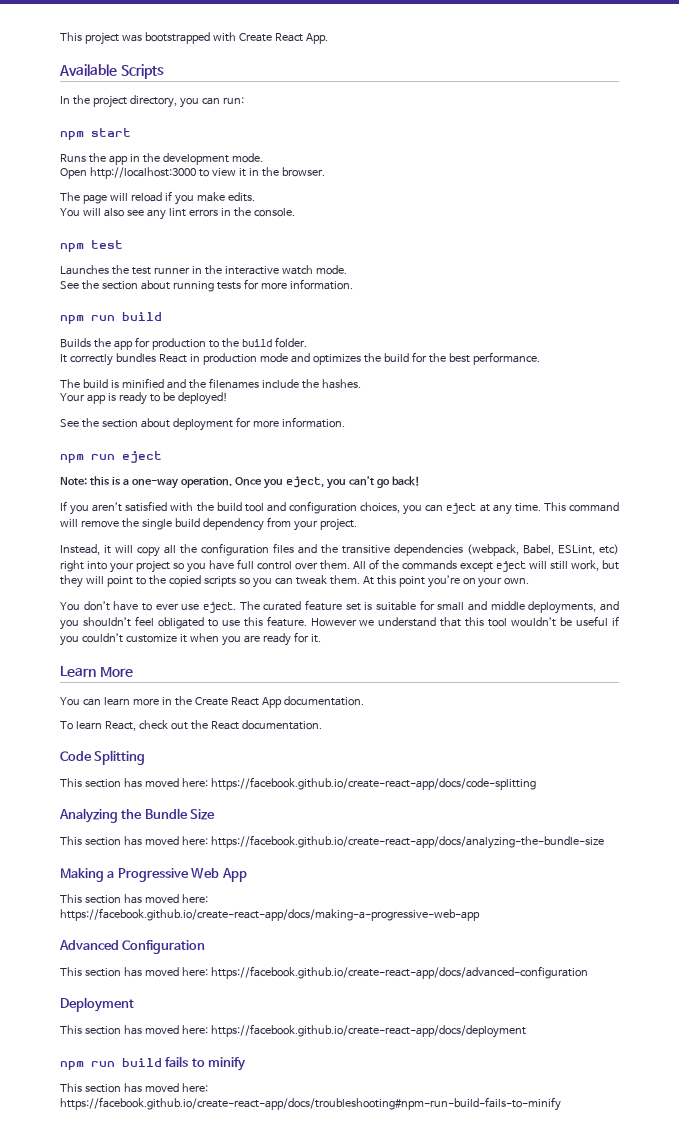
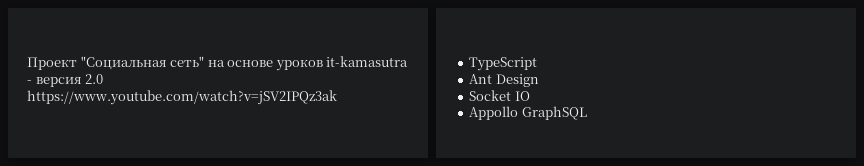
- This project was bootstrapped with Create React App.
- Available Scripts
- In the project directory, you can run:
- npm start
- Runs the app in the development mode.
- Open http://localhost:3000 to view it in the browser.
- The page will reload if you make edits.
- You will also see any lint errors in the console.
- npm test
- Launches the test runner in the interactive watch mode.
- See the section about running tests for more information.
- npm run build
- Builds the app for production to the build folder.
- It correctly bundles React in production mode and optimizes the build for the best performance.
- The build is minified and the filenames include the hashes.
- Your app is ready to be deployed!
- See the section about deployment for more information.
- npm run eject
- Note: this is a one-way operation. Once you eject, you can’t go back!
- If you aren’t satisfied with the build tool and configuration choices, you can eject at any time. This command will remove the single build dependency from your project.
- Instead, it will copy all the configuration files and the transitive dependencies (webpack, Babel, ESLint, etc) right into your project so you have full control over them. All of the commands except eject will still work, but they will point to the copied scripts so you can tweak them. At this point you’re on your own.
- You don’t have to ever use eject. The curated feature set is suitable for small and middle deployments, and you shouldn’t feel obligated to use this feature. However we understand that this tool wouldn’t be useful if you couldn’t customize it when you are ready for it.
- Learn More
- You can learn more in the Create React App documentation.
- To learn React, check out the React documentation.
- Code Splitting
- This section has moved here: https://facebook.github.io/create-react-app/docs/code-splitting
- Analyzing the Bundle Size
- This section has moved here: https://facebook.github.io/create-react-app/docs/analyzing-the-bundle-size
- Making a Progressive Web App
- This section has moved here: https://facebook.github.io/create-react-app/docs/making-a-progressive-web-app
- Advanced Configuration
- This section has moved here: https://facebook.github.io/create-react-app/docs/advanced-configuration
- Deployment
- This section has moved here: https://facebook.github.io/create-react-app/docs/deployment
- npm run build fails to minify
- This section has moved here: https://facebook.github.io/create-react-app/docs/troubleshooting#npm-run-build-fails-to-minify
+ Проект "Социальная сеть" на основе уроков it-kamasutra - версия 2.0 https://www.youtube.com/watch?v=jSV2IPQz3ak
+ TypeScript
+ Ant Design
+ Socket IO
+ Appollo GraphSQL

